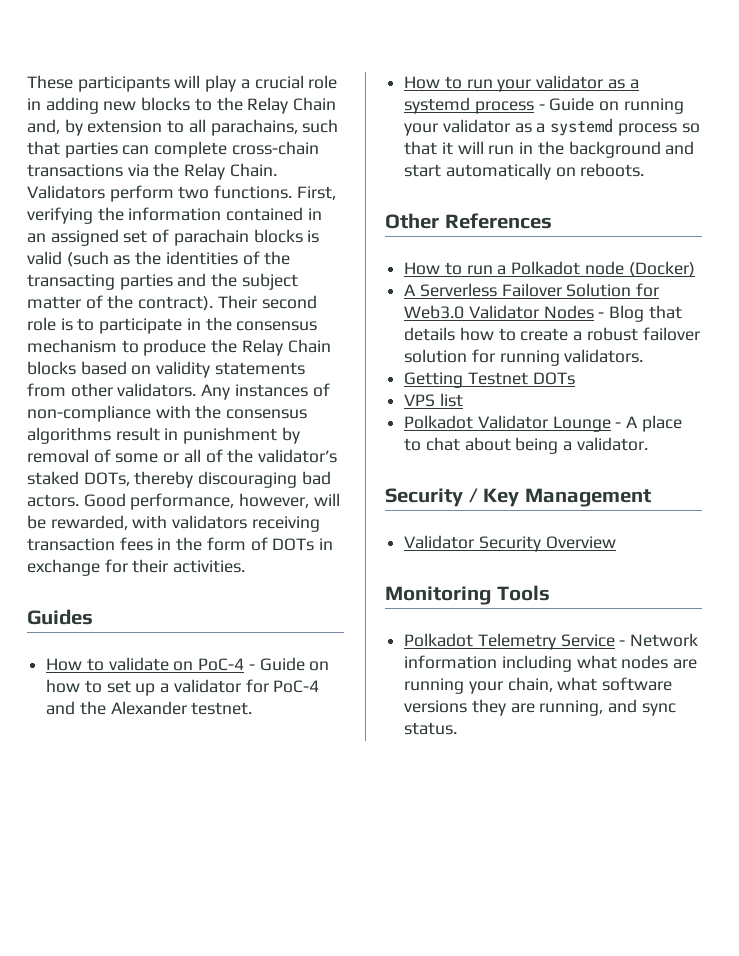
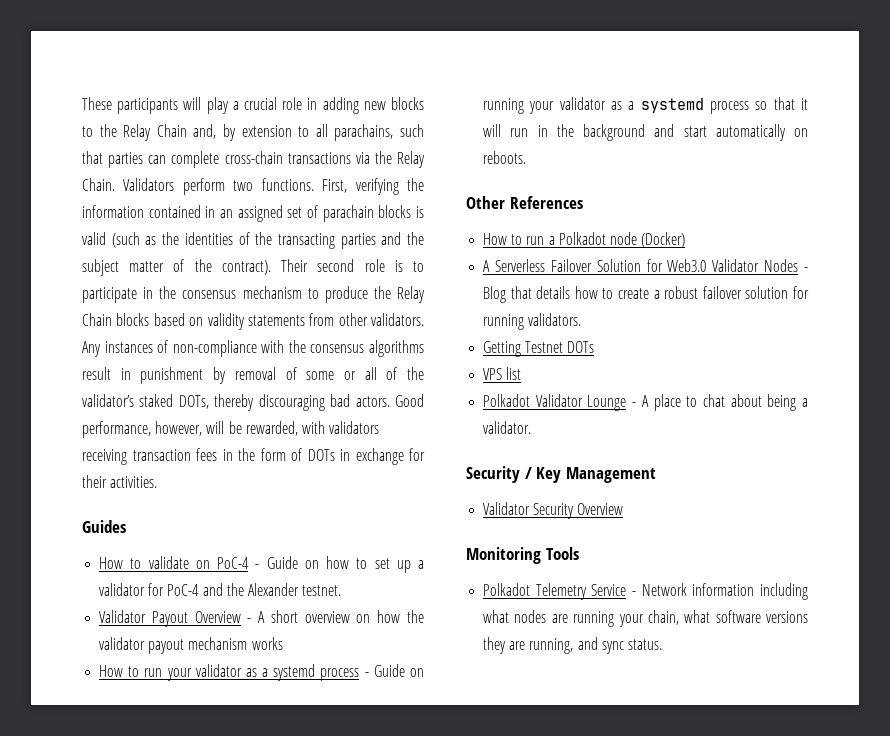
+ Validator Payout Overview - A short overview on how the validator payout mechanism works

